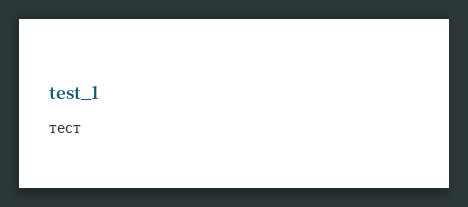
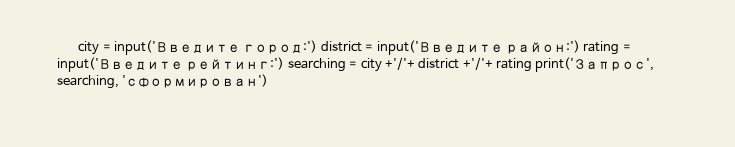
- test_1
- тест
+ city = input('Введите город:') district = input('Введите район:') rating = input('Введите рейтинг:') searching = city +'/'+ district +'/'+ rating print('Запрос', searching, 'сформирован')

